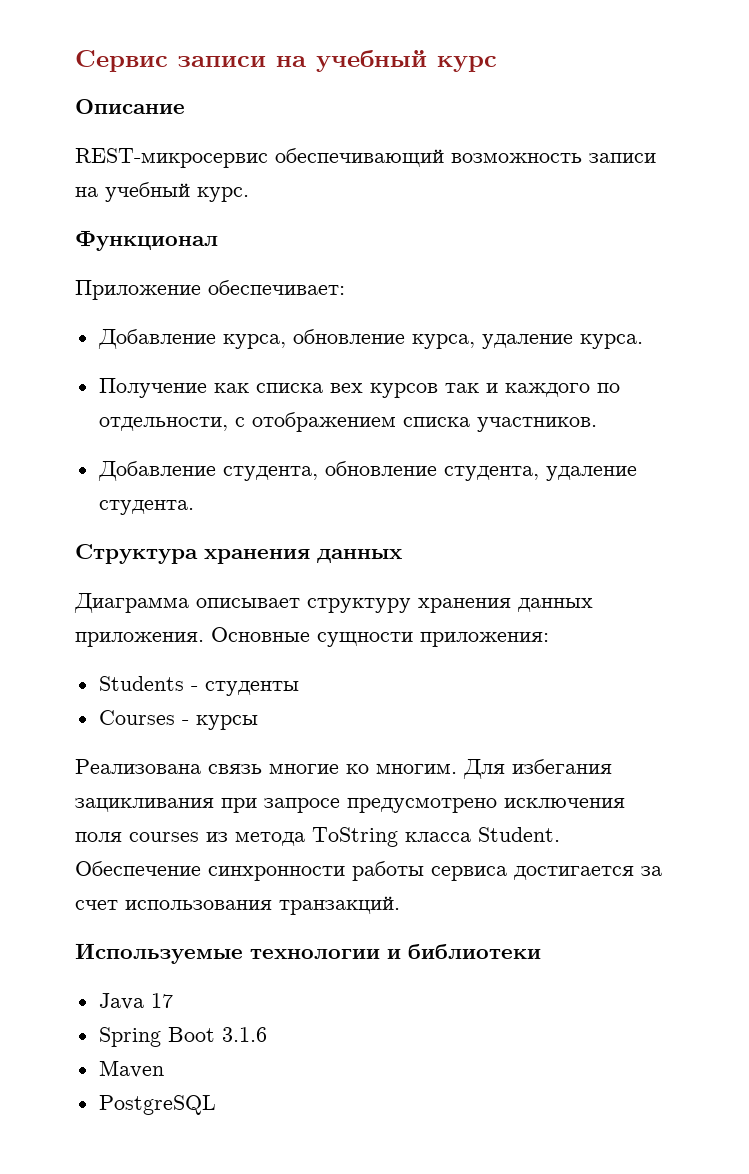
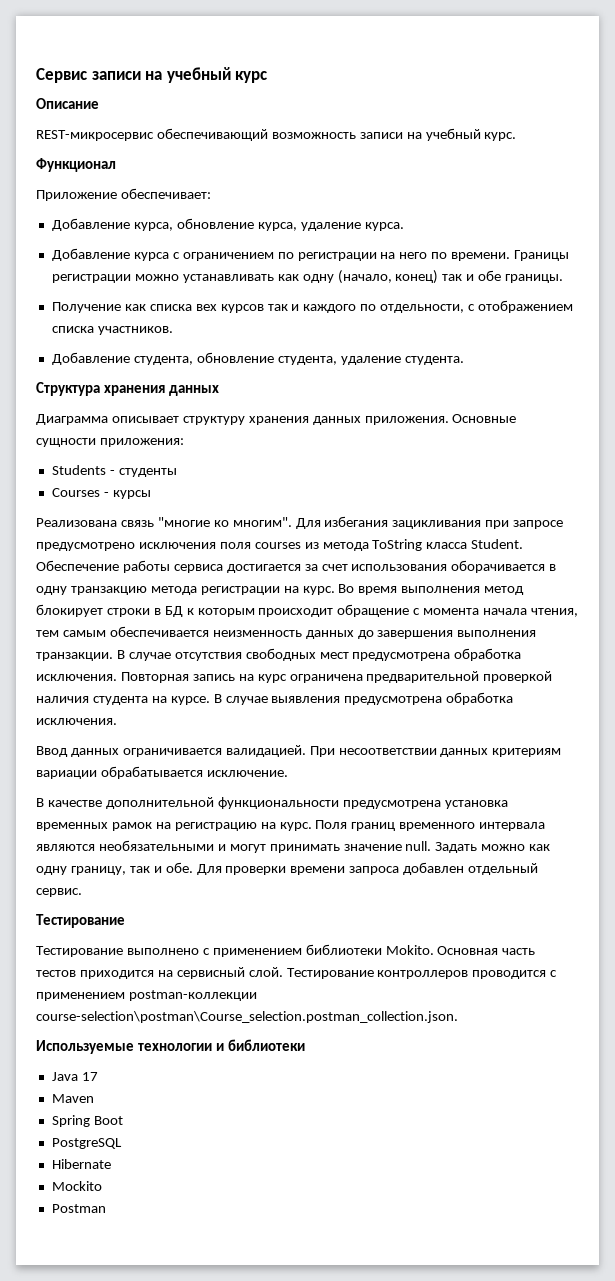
+ Добавление курса с ограничением по регистрации на него по времени. Границы регистрации можно устанавливать как одну (начало, конец) так и обе границы.
- Реализована связь многие ко многим.
+ Реализована связь "многие ко многим".
- Обеспечение синхронности работы сервиса достигается за счет использования транзакций.
+ Обеспечение работы сервиса достигается за счет использования оборачивается в одну транзакцию метода регистрации на курс. Во время выполнения метод блокирует строки в БД к которым происходит обращение с момента начала чтения, тем самым обеспечивается неизменность данных до завершения выполнения транзакции. В случае отсутствия свободных мест предусмотрена обработка исключения. Повторная запись на курс ограничена предварительной проверкой наличия студента на курсе. В случае выявления предусмотрена обработка исключения.
+ Ввод данных ограничивается валидацией. При несоответствии данных критериям вариации обрабатывается исключение.
+ В качестве дополнительной функциональности предусмотрена установка временных рамок на регистрацию на курс. Поля границ временного интервала являются необязательными и могут принимать значение null. Задать можно как одну границу, так и обе. Для проверки времени запроса добавлен отдельный сервис.
+ Тестирование
+ Тестирование выполнено с применением библиотеки Mokito. Основная часть тестов приходится на сервисный слой. Тестирование контроллеров проводится с применением postman-коллекции course-selection\postman\Course_selection.postman_collection.json.
+ Maven
- Spring Boot 3.1.6
- Maven
+ Spring Boot
+ Hibernate
+ Mockito
+ Postman

